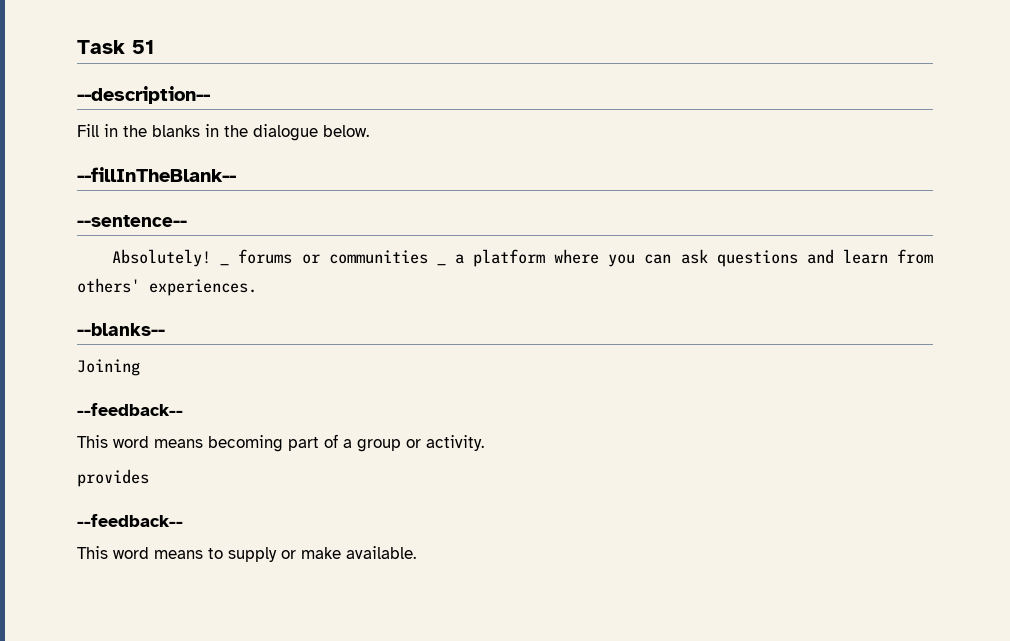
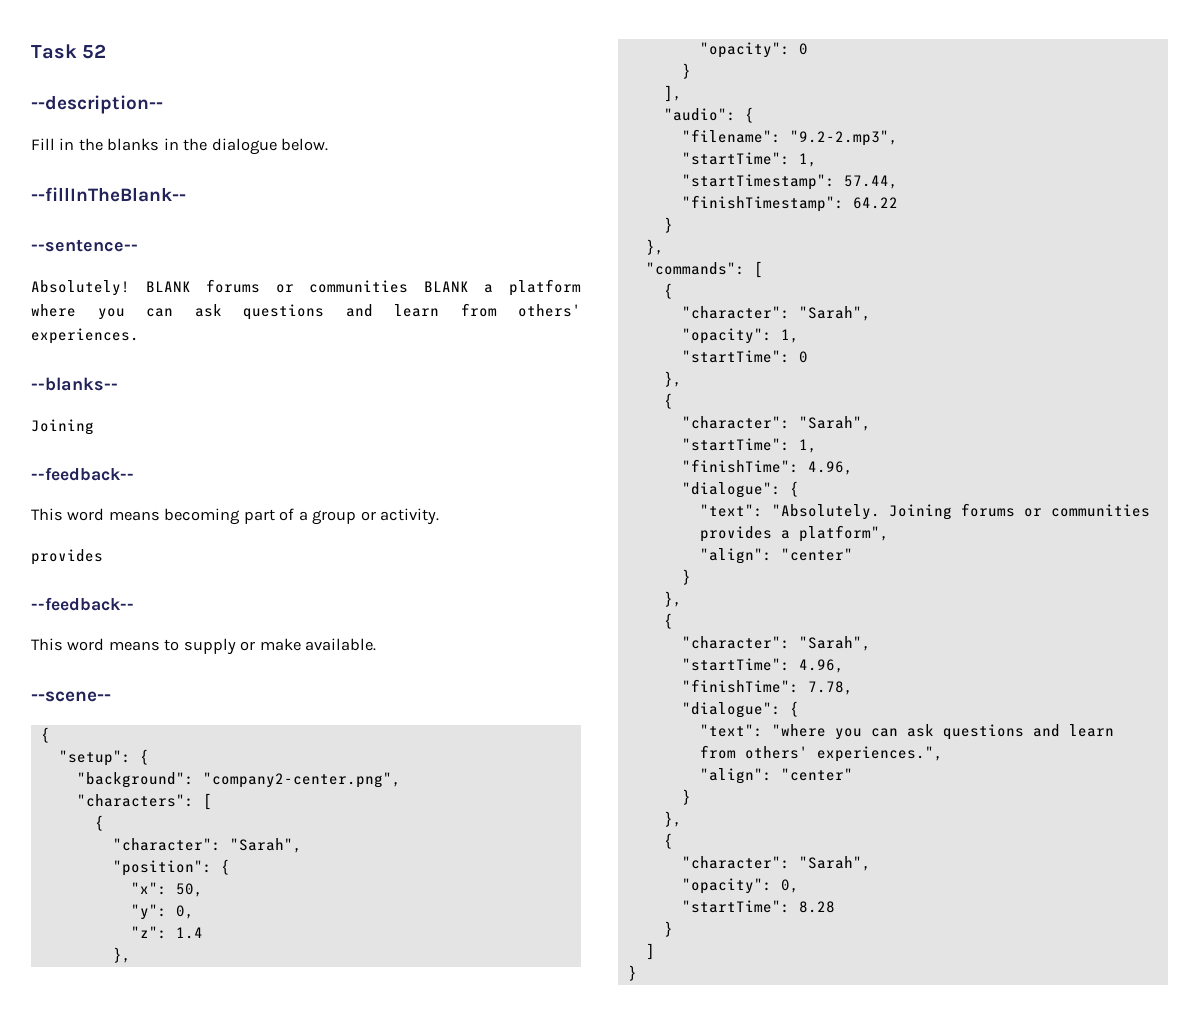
- Task 51
+ Task 52
- _ forums or communities _ a platform where you can ask questions and learn from others' experiences.
+ BLANK forums or communities BLANK a platform where you can ask questions and learn from others' experiences.
+ --scene--
+ {
+ "setup": {
+ "background": "company2-center.png",
+ "characters": [
+ {
+ "character": "Sarah",
+ "position": {
+ "x": 50,
+ "y": 0,
+ "z": 1.4
+ },
+ "opacity": 0
+ }
+ ],
+ "audio": {
+ "filename": "9.2-2.mp3",
+ "startTime": 1,
+ "startTimestamp": 57.44,
+ "finishTimestamp": 64.22
+ }
+ },
+ "commands": [
+ {
+ "character": "Sarah",
+ "opacity": 1,
+ "startTime": 0
+ },
+ {
+ "character": "Sarah",
+ "startTime": 1,
+ "finishTime": 4.96,
+ "dialogue": {
+ "text": "Absolutely. Joining forums or communities provides a platform",
+ "align": "center"
+ }
+ },
+ {
+ "character": "Sarah",
+ "startTime": 4.96,
+ "finishTime": 7.78,
+ "dialogue": {
+ "text": "where you can ask questions and learn from others' experiences.",
+ "align": "center"
+ }
+ },
+ {
+ "character": "Sarah",
+ "opacity": 0,
+ "startTime": 8.28
+ }
+ ]
+ }

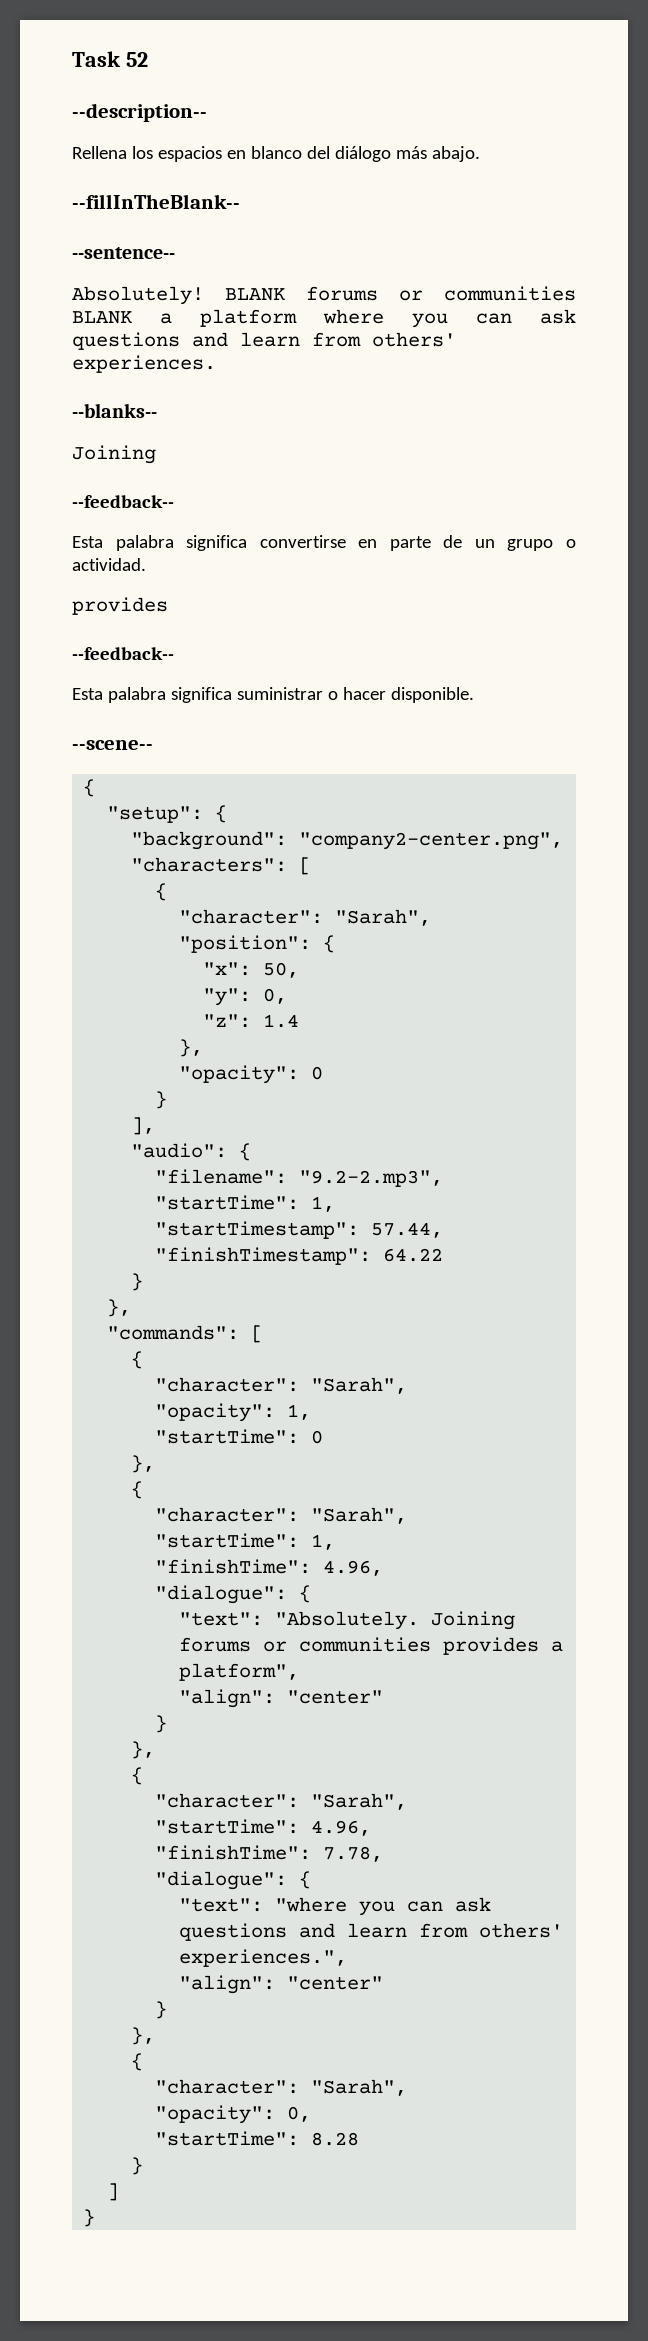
- Fill in the blanks in the dialogue below.
+ Rellena los espacios en blanco del diálogo más abajo.
- This word means becoming part of a group or activity.
+ Esta palabra significa convertirse en parte de un grupo o actividad.
  provides
  --feedback--
- This word means to supply or make available.
+ Esta palabra significa suministrar o hacer disponible.

